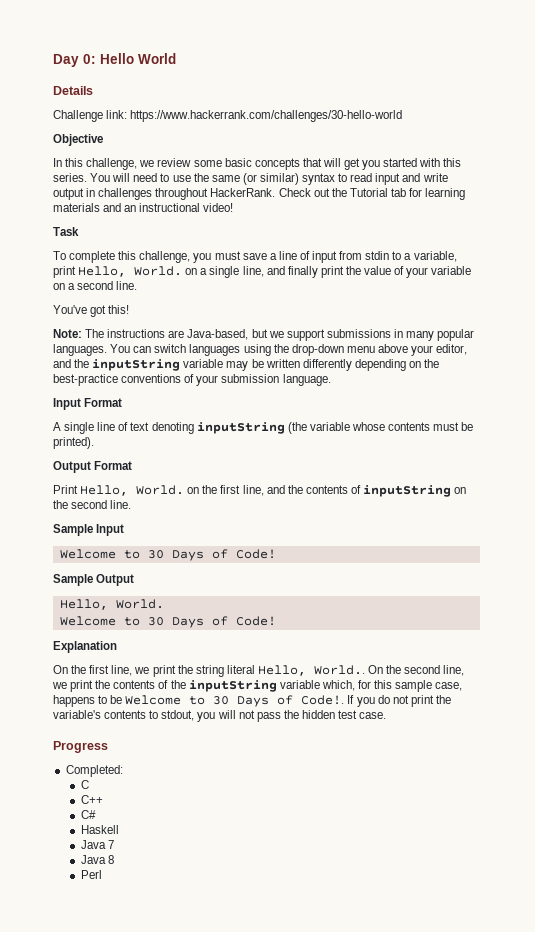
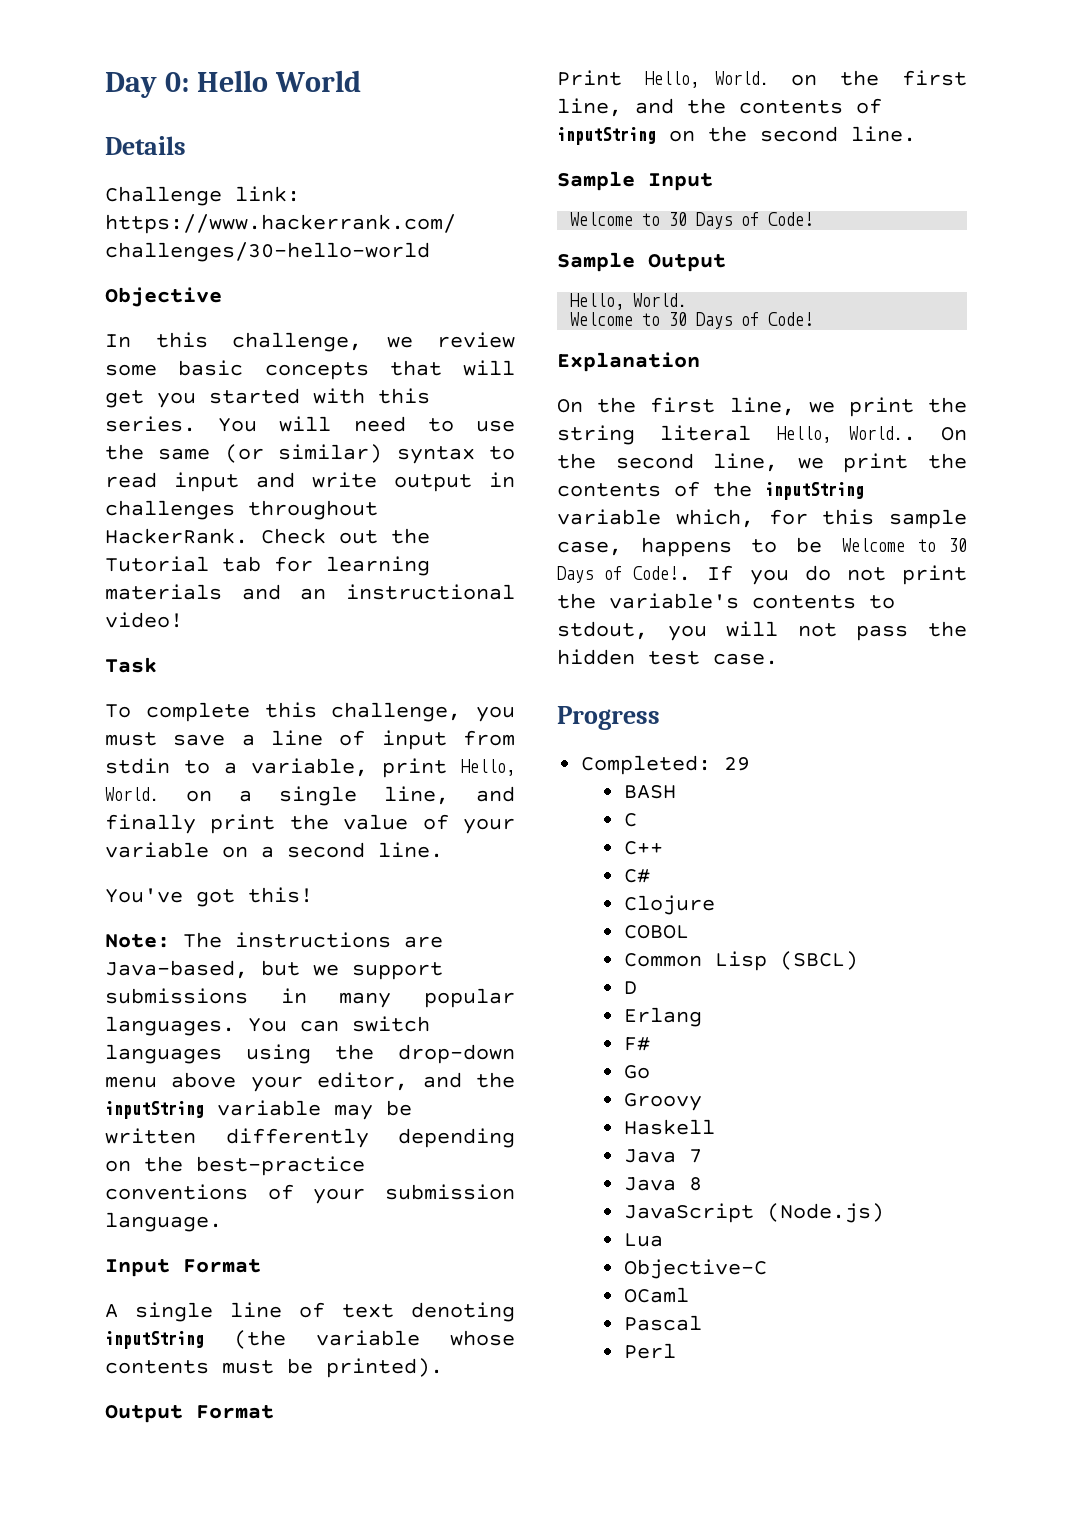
- Completed:
+ Completed: 29
+ BASH
+ Clojure
+ COBOL
+ Common Lisp (SBCL)
+ D
+ Erlang
+ F#
+ Go
+ Groovy
+ JavaScript (Node.js)
+ Lua
+ Objective-C
+ OCaml
+ Pascal

